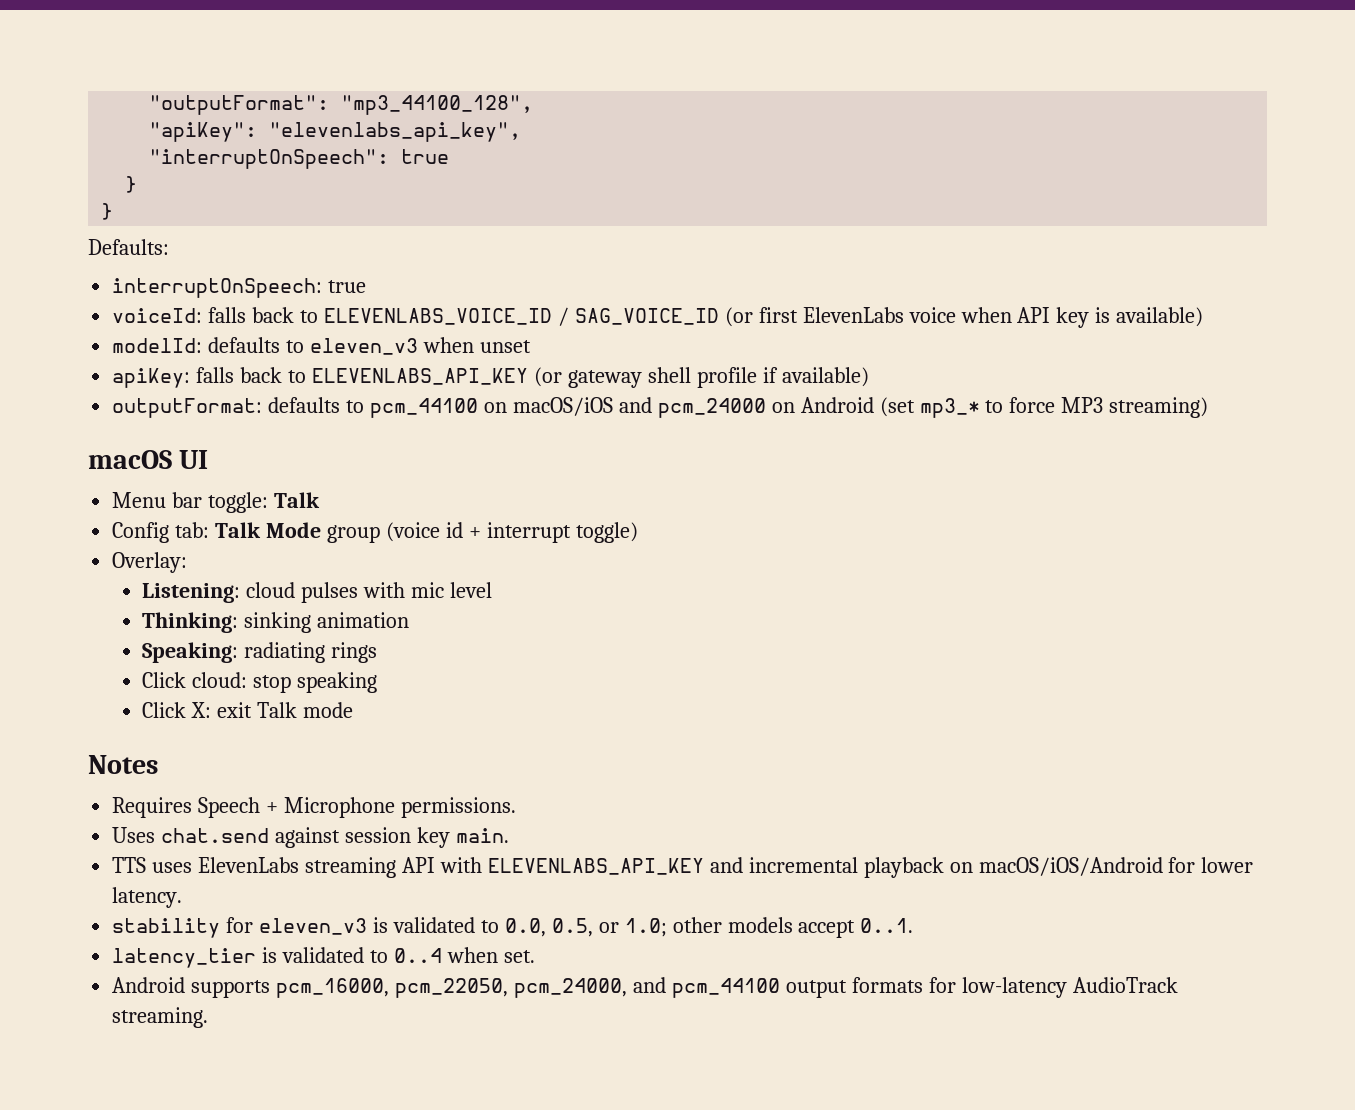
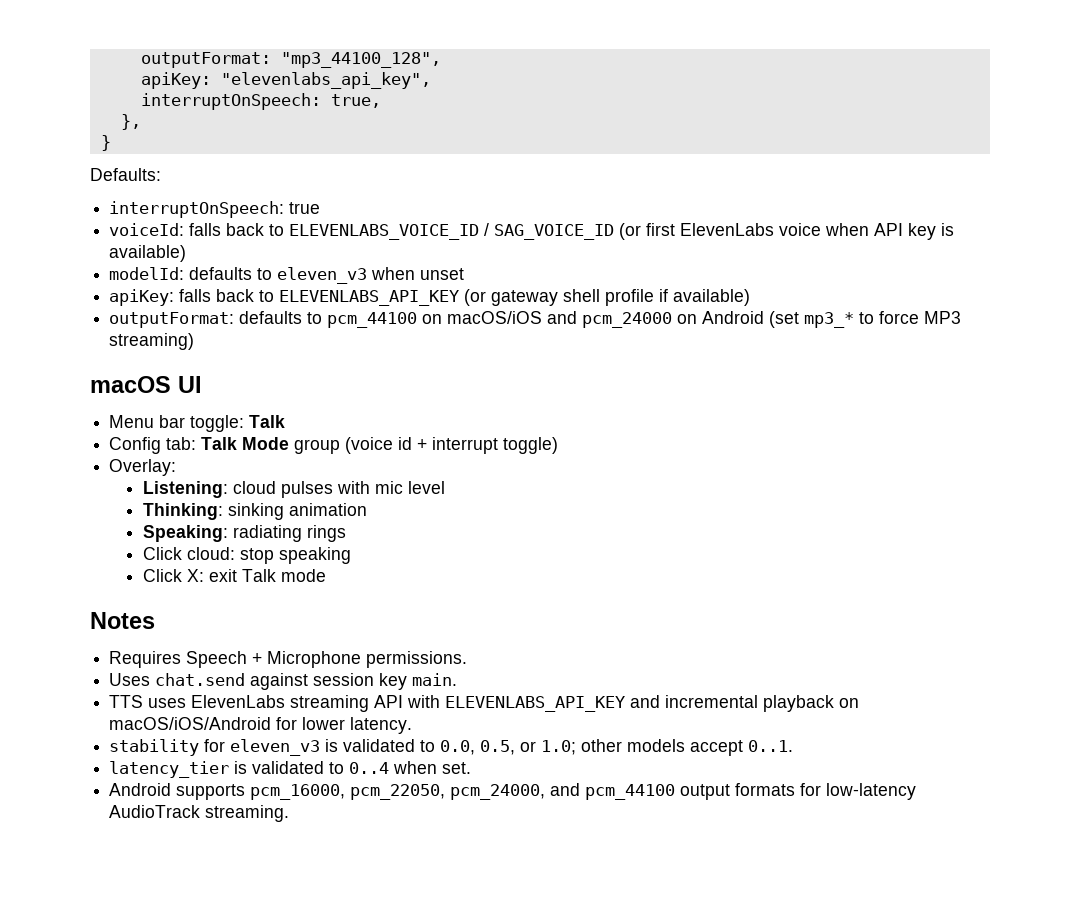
- "outputFormat": "mp3_44100_128",
+ outputFormat: "mp3_44100_128",
- "apiKey": "elevenlabs_api_key",
+ apiKey: "elevenlabs_api_key",
- "interruptOnSpeech": true
- }
+ interruptOnSpeech: true,
+ },

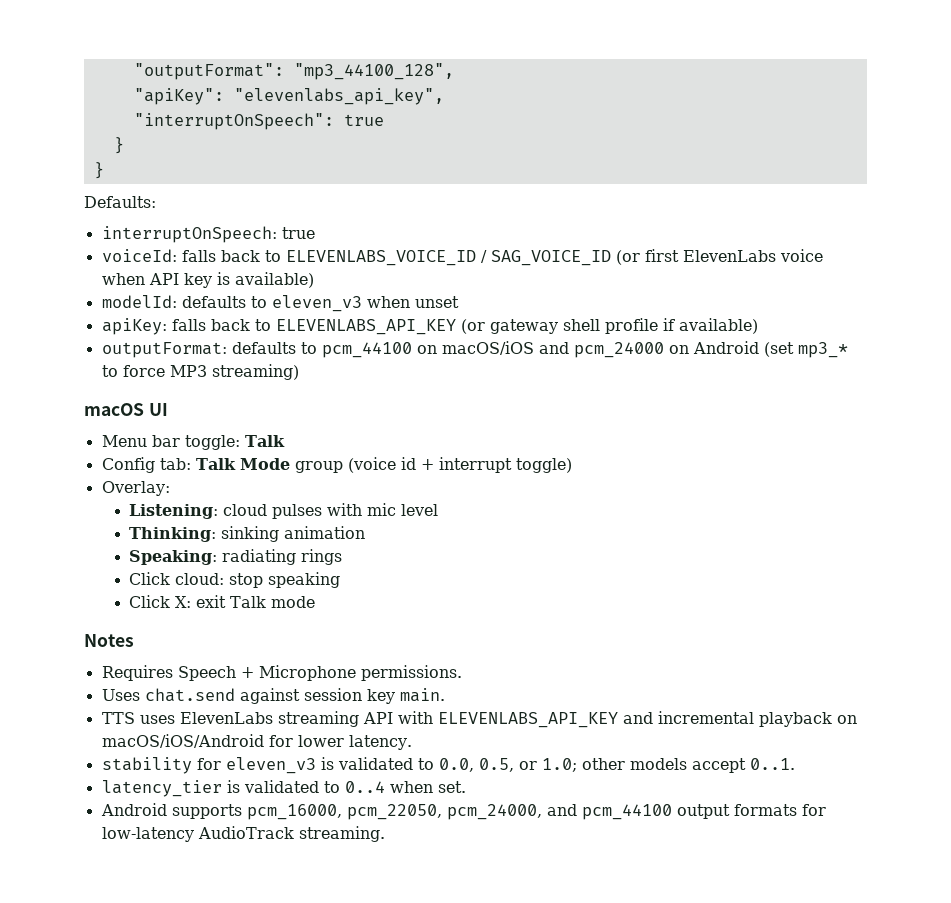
- outputFormat: "mp3_44100_128",
+ "outputFormat": "mp3_44100_128",
- apiKey: "elevenlabs_api_key",
+ "apiKey": "elevenlabs_api_key",
- interruptOnSpeech: true,
- },
+ "interruptOnSpeech": true
+ }

